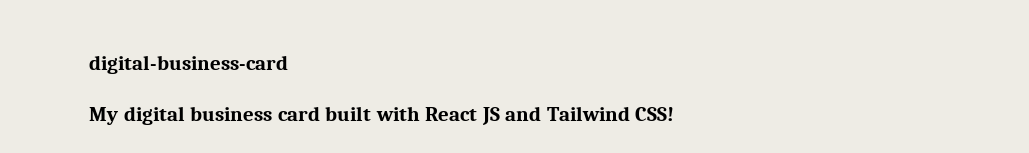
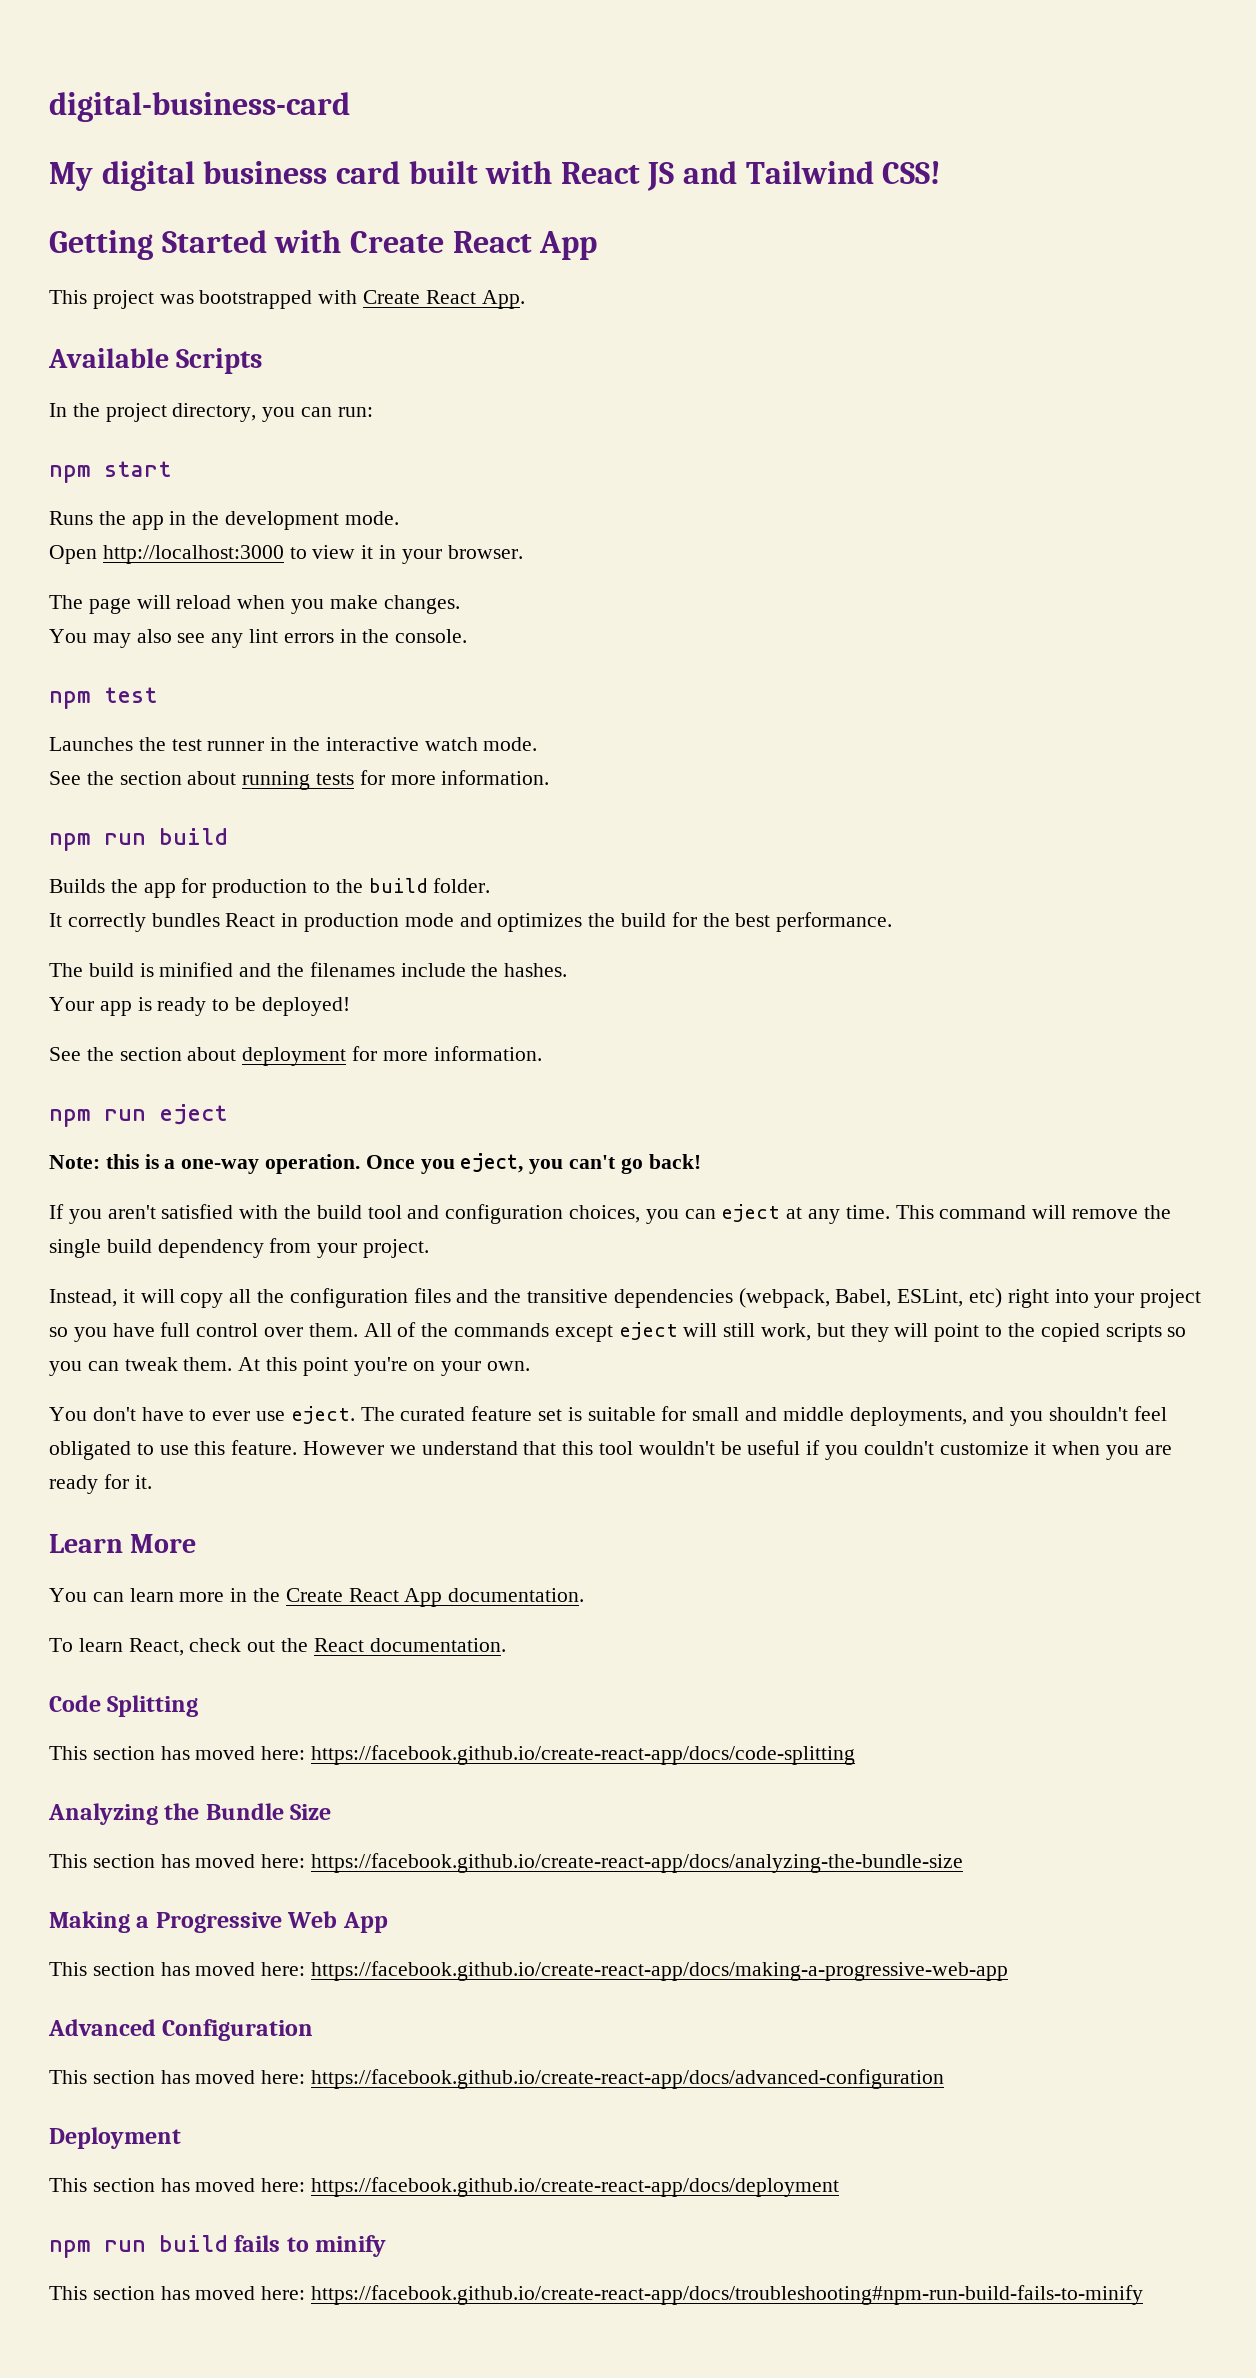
+ Getting Started with Create React App
+ This project was bootstrapped with Create React App.
+ Available Scripts
+ In the project directory, you can run:
+ npm start
+ Runs the app in the development mode.
+ Open http://localhost:3000 to view it in your browser.
+ The page will reload when you make changes.
+ You may also see any lint errors in the console.
+ npm test
+ Launches the test runner in the interactive watch mode.
+ See the section about running tests for more information.
+ npm run build
+ Builds the app for production to the build folder.
+ It correctly bundles React in production mode and optimizes the build for the best performance.
+ The build is minified and the filenames include the hashes.
+ Your app is ready to be deployed!
+ See the section about deployment for more information.
+ npm run eject
+ Note: this is a one-way operation. Once you eject, you can't go back!
+ If you aren't satisfied with the build tool and configuration choices, you can eject at any time. This command will remove the single build dependency from your project.
+ Instead, it will copy all the configuration files and the transitive dependencies (webpack, Babel, ESLint, etc) right into your project so you have full control over them. All of the commands except eject will still work, but they will point to the copied scripts so you can tweak them. At this point you're on your own.
+ You don't have to ever use eject. The curated feature set is suitable for small and middle deployments, and you shouldn't feel obligated to use this feature. However we understand that this tool wouldn't be useful if you couldn't customize it when you are ready for it.
+ Learn More
+ You can learn more in the Create React App documentation.
+ To learn React, check out the React documentation.
+ Code Splitting
+ This section has moved here: https://facebook.github.io/create-react-app/docs/code-splitting
+ Analyzing the Bundle Size
+ This section has moved here: https://facebook.github.io/create-react-app/docs/analyzing-the-bundle-size
+ Making a Progressive Web App
+ This section has moved here: https://facebook.github.io/create-react-app/docs/making-a-progressive-web-app
+ Advanced Configuration
+ This section has moved here: https://facebook.github.io/create-react-app/docs/advanced-configuration
+ Deployment
+ This section has moved here: https://facebook.github.io/create-react-app/docs/deployment
+ npm run build fails to minify
+ This section has moved here: https://facebook.github.io/create-react-app/docs/troubleshooting#npm-run-build-fails-to-minify

